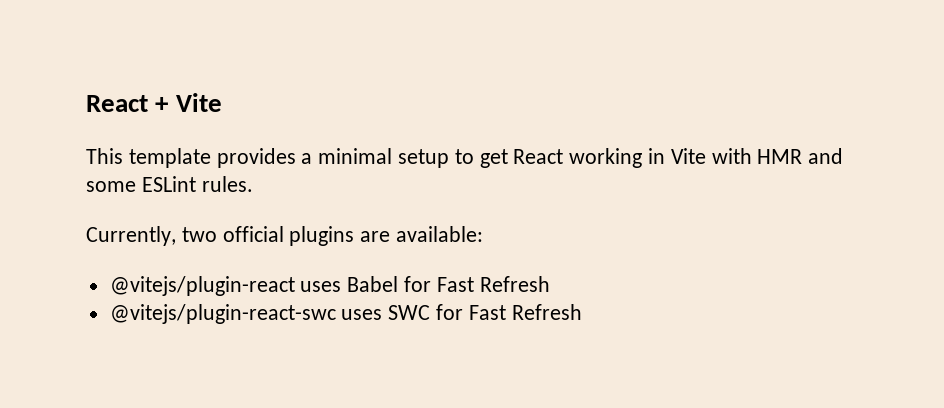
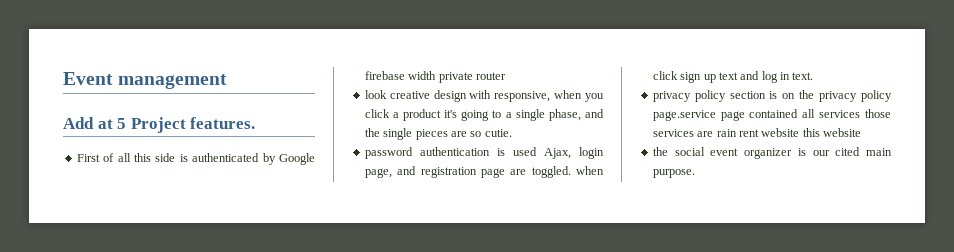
- React + Vite
- This template provides a minimal setup to get React working in Vite with HMR and some ESLint rules.
- Currently, two official plugins are available:
- @vitejs/plugin-react uses Babel for Fast Refresh
- @vitejs/plugin-react-swc uses SWC for Fast Refresh
+ Event management
+ Add at 5 Project features.
+ First of all this side is authenticated by Google firebase width private router
+ look creative design with responsive, when you click a product it's going to a single phase, and the single pieces are so cutie.
+ password authentication is used Ajax, login page, and registration page are toggled. when click sign up text and log in text.
+ privacy policy section is on the privacy policy page.service page contained all services those services are rain rent website this website
+ the social event organizer is our cited main purpose.

